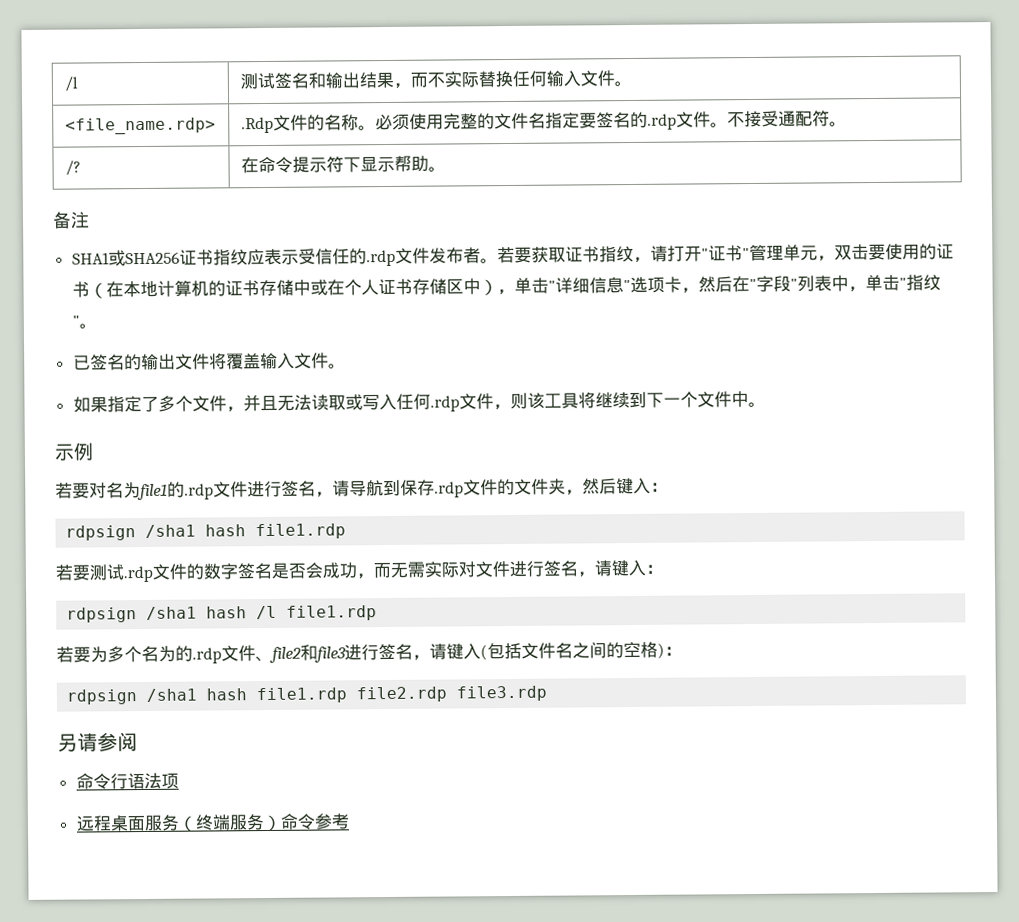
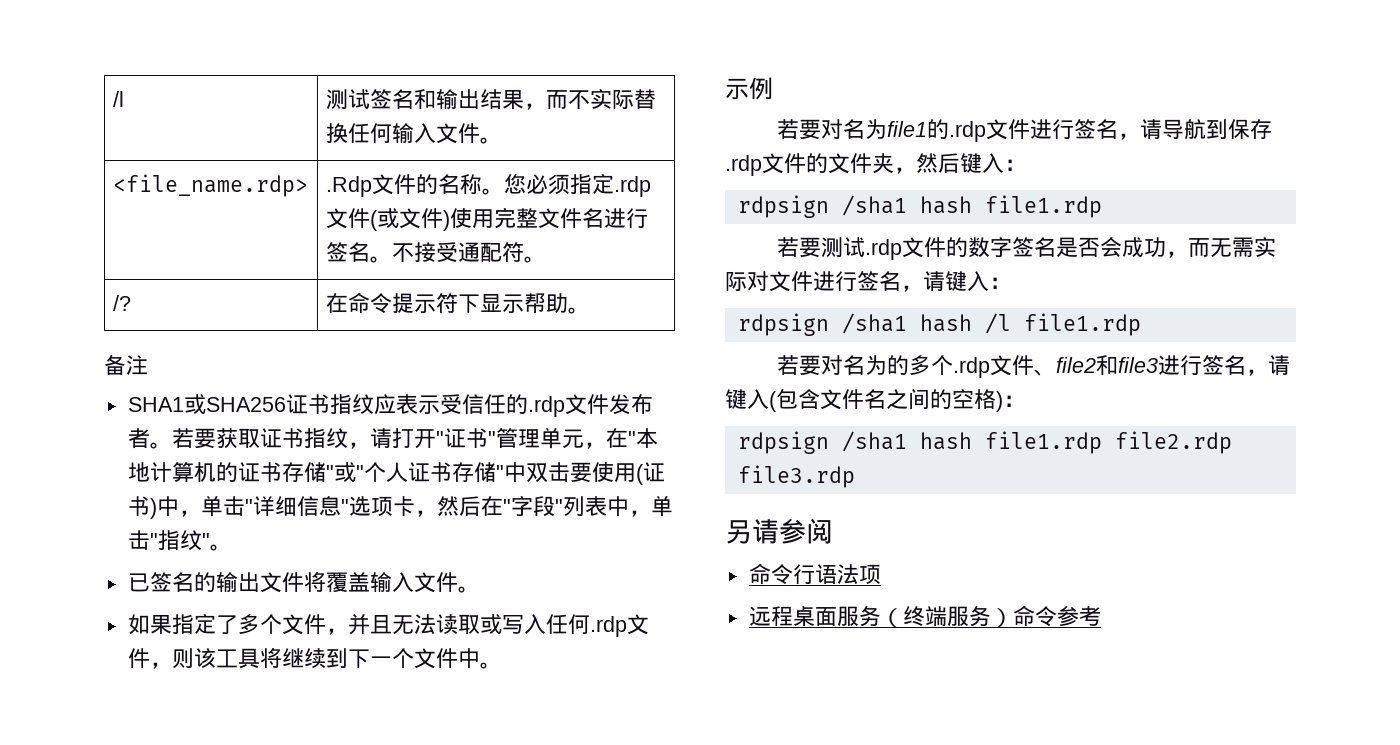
- <file_name.rdp> | .Rdp文件的名称。必须使用完整的文件名指定要签名的.rdp文件。不接受通配符。
+ <file_name.rdp> | .Rdp文件的名称。您必须指定.rdp文件(或文件)使用完整文件名进行签名。不接受通配符。
- 若要获取证书指纹，请打开"证书"管理单元，双击要使用的证书（在本地计算机的证书存储中或在个人证书存储区中），单击"详细信息"选项卡，然后在"字段"列表中，单击"指纹"。
+ 若要获取证书指纹，请打开"证书"管理单元，在"本地计算机的证书存储"或"个人证书存储"中双击要使用(证书)中，单击"详细信息"选项卡，然后在"字段"列表中，单击"指纹"。
- 若要为多个名为的.rdp文件、file2和file3进行签名，请键入(包括文件名之间的空格)：
+ 若要对名为的多个.rdp文件、file2和file3进行签名，请键入(包含文件名之间的空格)：

